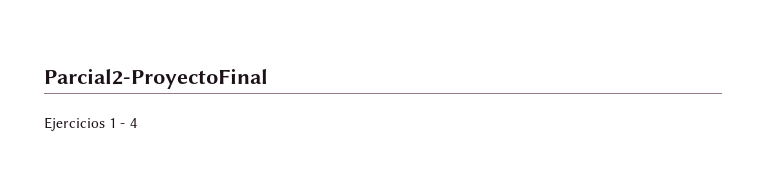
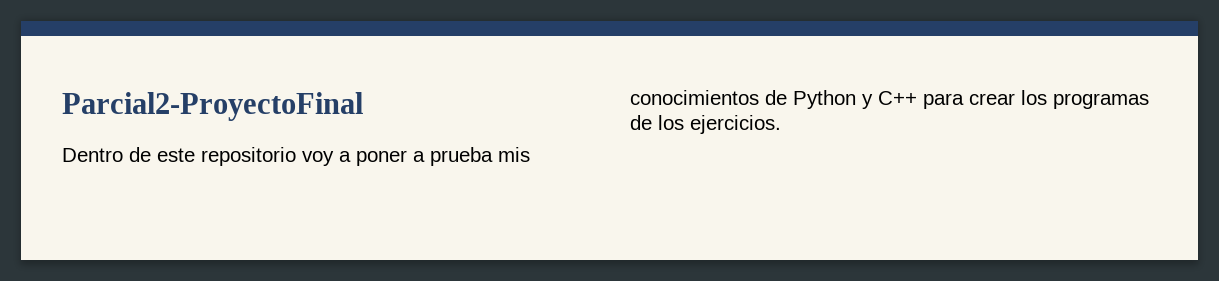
- Ejercicios 1 - 4
+ Dentro de este repositorio voy a poner a prueba mis conocimientos de Python y C++ para crear los programas de los ejercicios.

